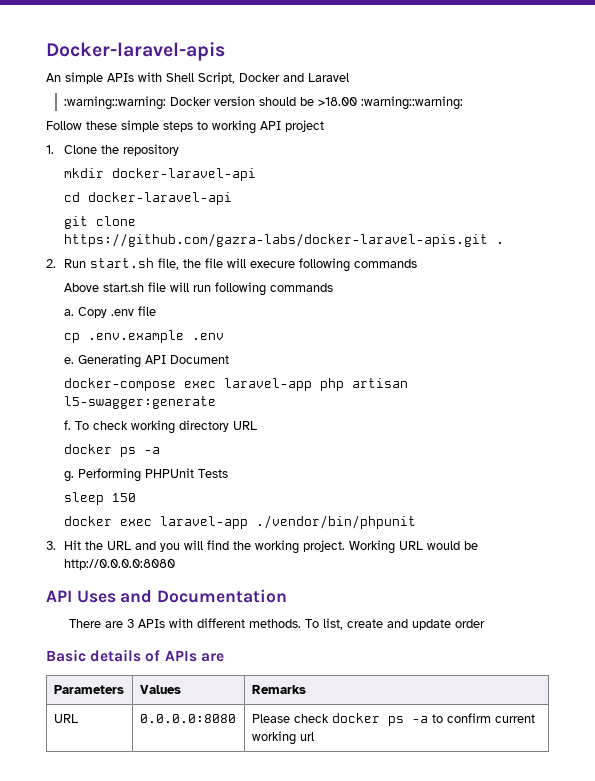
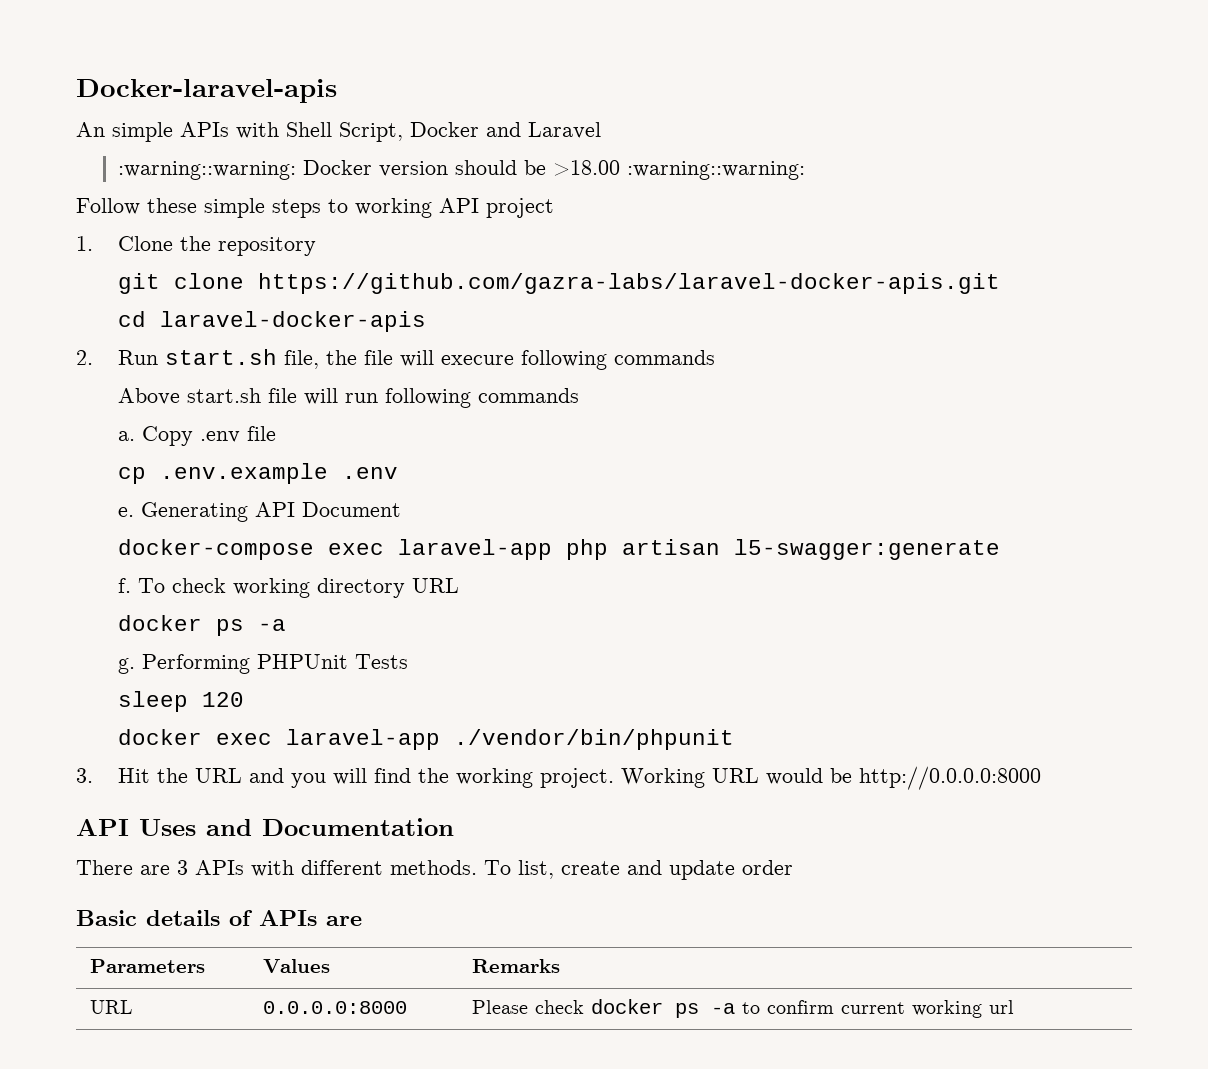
- mkdir docker-laravel-api
- cd docker-laravel-api
- git clone https://github.com/gazra-labs/docker-laravel-apis.git .
+ git clone https://github.com/gazra-labs/laravel-docker-apis.git
+ cd laravel-docker-apis
- sleep 150
+ sleep 120
- Working URL would be http://0.0.0.0:8080
+ Working URL would be http://0.0.0.0:8000
- URL | 0.0.0.0:8080 | Please check docker ps -a to confirm current working url
+ URL | 0.0.0.0:8000 | Please check docker ps -a to confirm current working url

